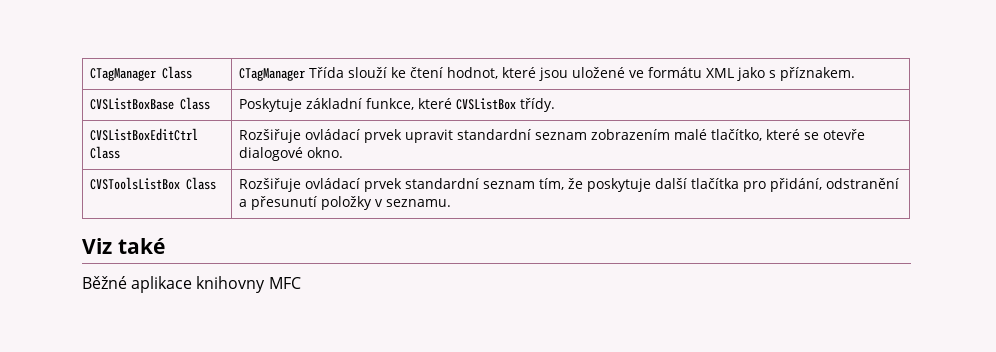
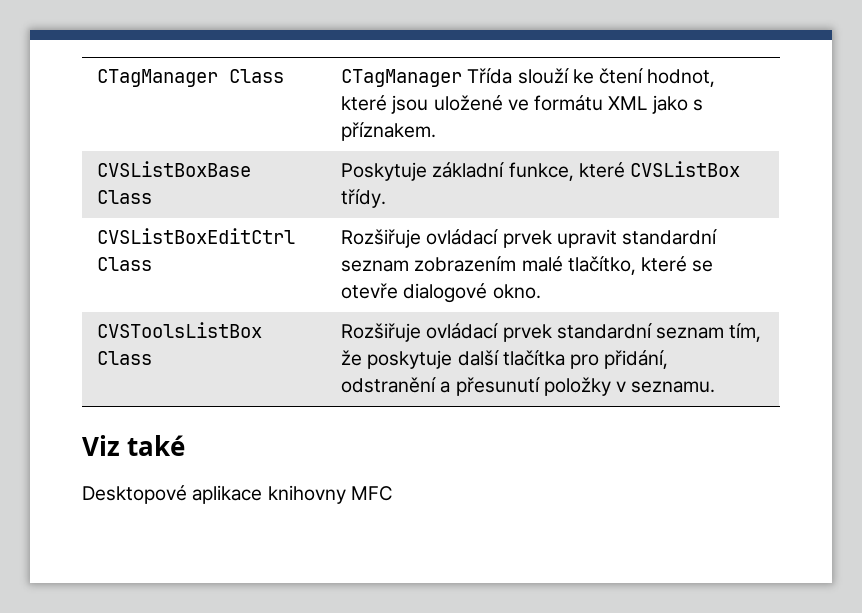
- Běžné aplikace knihovny MFC
+ Desktopové aplikace knihovny MFC

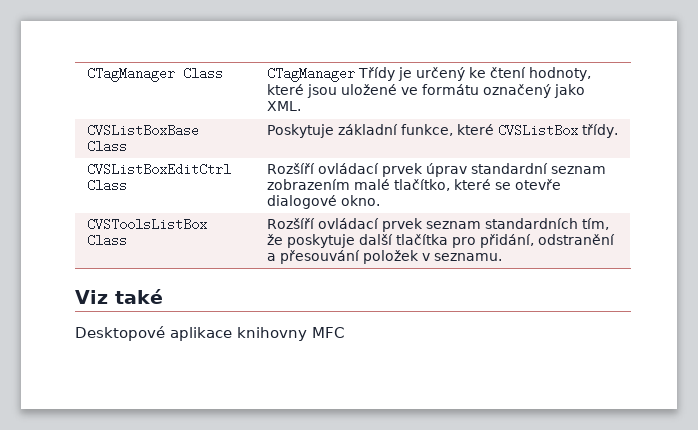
- CTagManager Class | CTagManager Třída slouží ke čtení hodnot, které jsou uložené ve formátu XML jako s příznakem.
+ CTagManager Class | CTagManager Třídy je určený ke čtení hodnoty, které jsou uložené ve formátu označený jako XML.
- CVSListBoxEditCtrl Class | Rozšiřuje ovládací prvek upravit standardní seznam zobrazením malé tlačítko, které se otevře dialogové okno.
+ CVSListBoxEditCtrl Class | Rozšíří ovládací prvek úprav standardní seznam zobrazením malé tlačítko, které se otevře dialogové okno.
- CVSToolsListBox Class | Rozšiřuje ovládací prvek standardní seznam tím, že poskytuje další tlačítka pro přidání, odstranění a přesunutí položky v seznamu.
+ CVSToolsListBox Class | Rozšíří ovládací prvek seznam standardních tím, že poskytuje další tlačítka pro přidání, odstranění a přesouvání položek v seznamu.

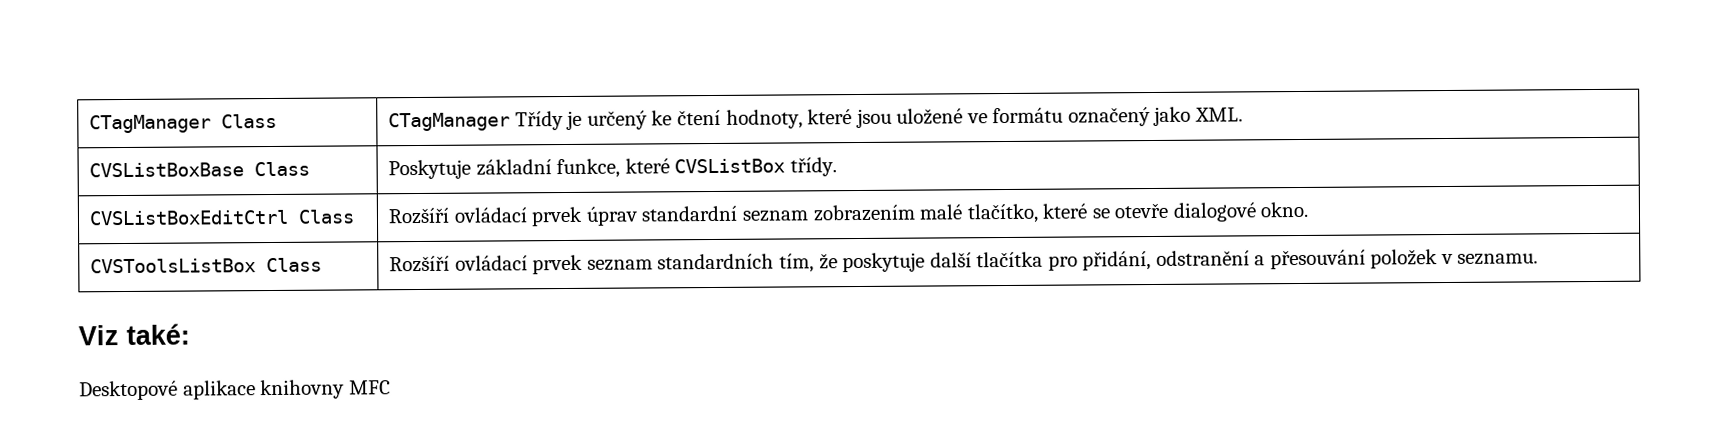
- Viz také
+ Viz také:

